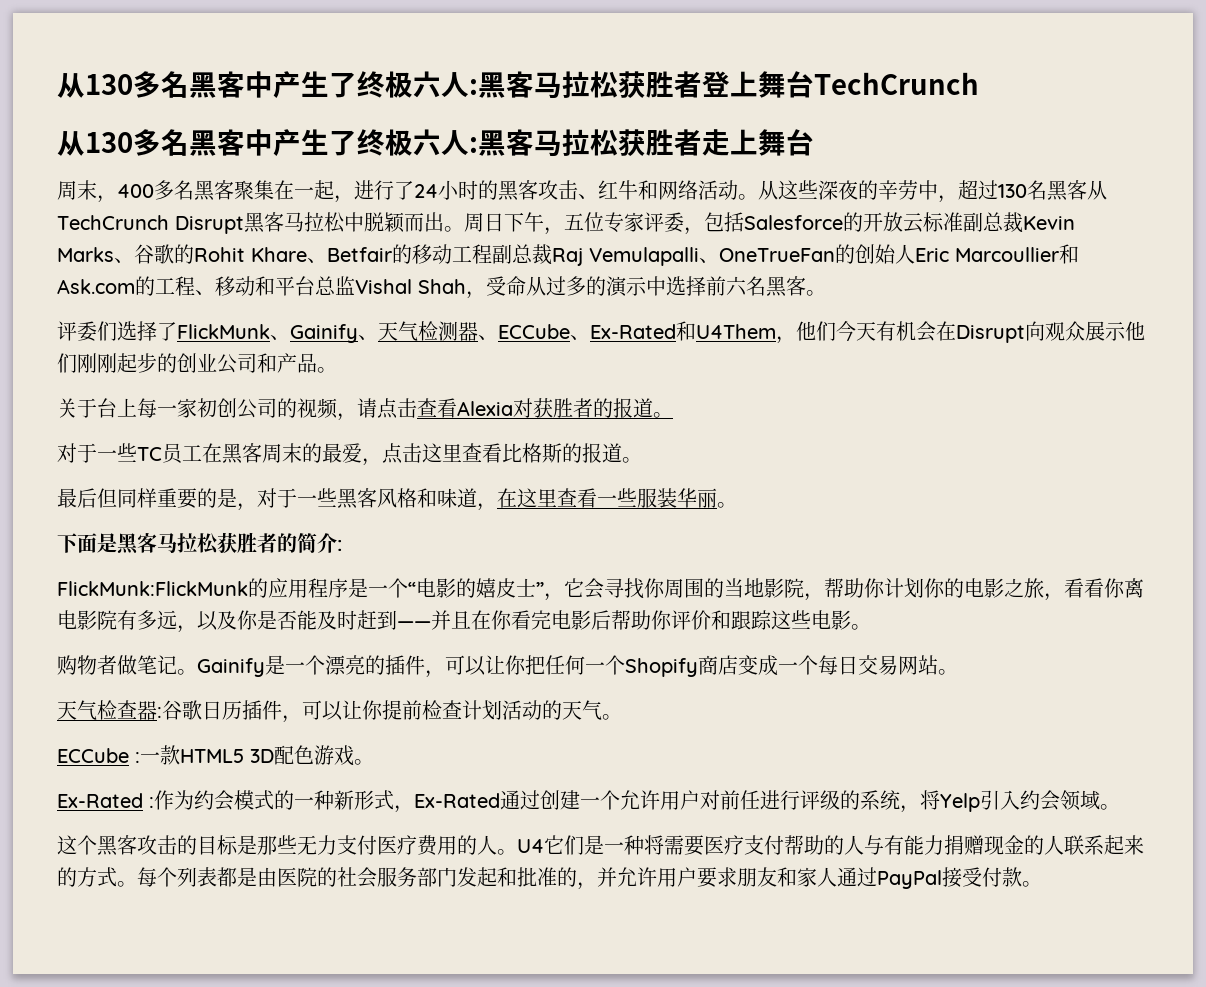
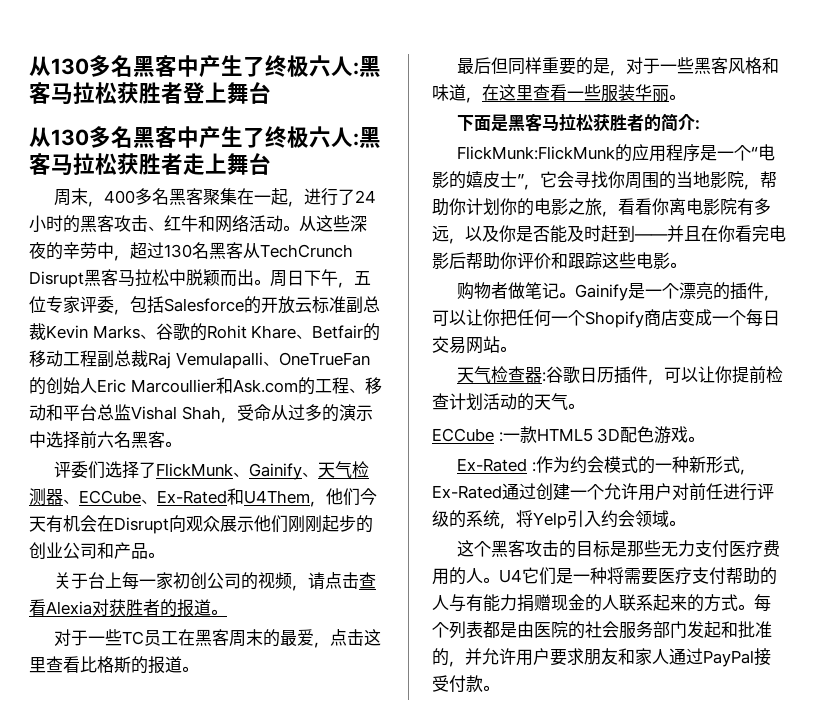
- 从130多名黑客中产生了终极六人:黑客马拉松获胜者登上舞台TechCrunch
+ 从130多名黑客中产生了终极六人:黑客马拉松获胜者登上舞台

